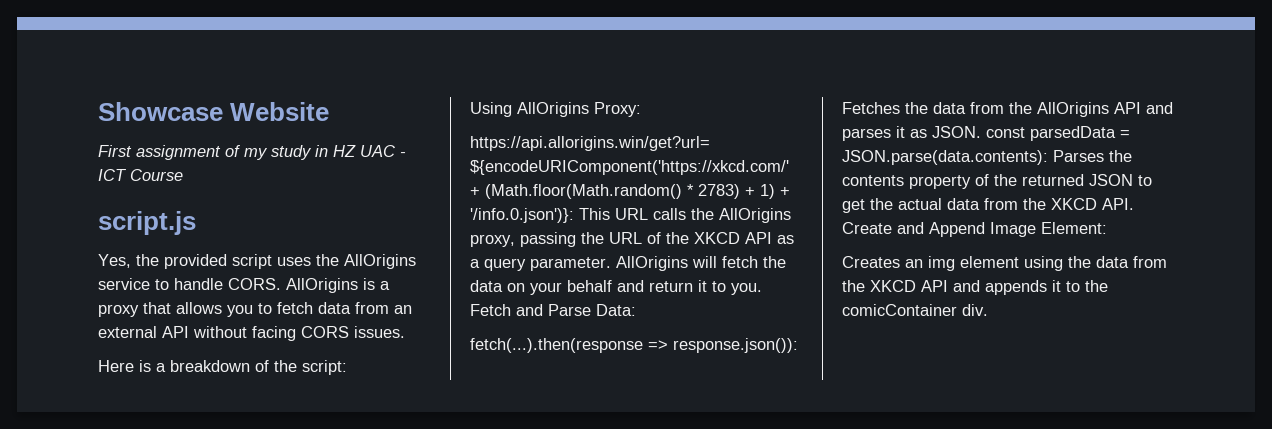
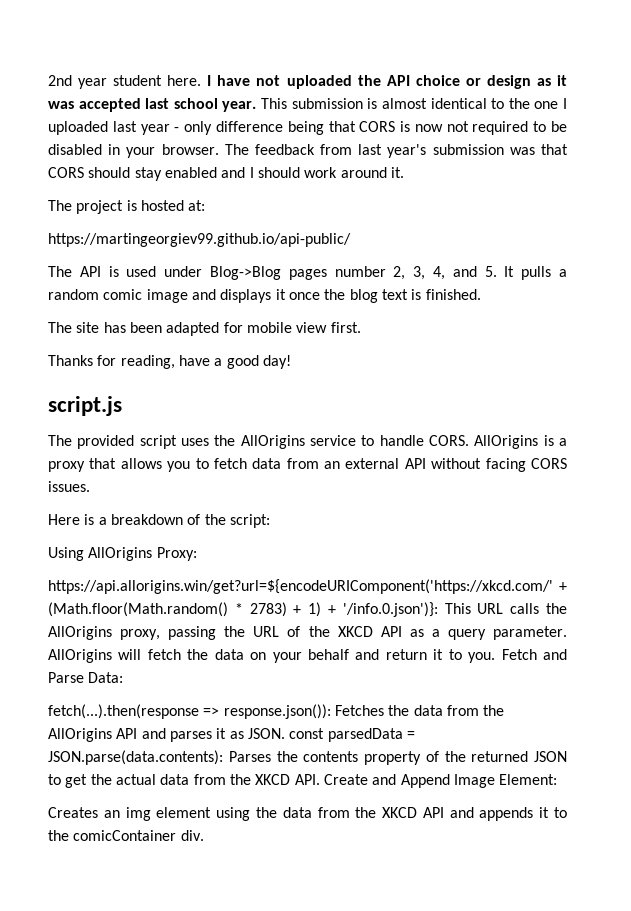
- Showcase Website
- First assignment of my study in HZ UAC - ICT Course
+ 2nd year student here. I have not uploaded the API choice or design as it was accepted last school year. This submission is almost identical to the one I uploaded last year - only difference being that CORS is now not required to be disabled in your browser. The feedback from last year's submission was that CORS should stay enabled and I should work around it.
+ The project is hosted at:
+ https://martingeorgiev99.github.io/api-public/
+ The API is used under Blog->Blog pages number 2, 3, 4, and 5. It pulls a random comic image and displays it once the blog text is finished.
+ The site has been adapted for mobile view first.
+ Thanks for reading, have a good day!
- Yes, the provided script uses the AllOrigins service to handle CORS.
+ The provided script uses the AllOrigins service to handle CORS.

